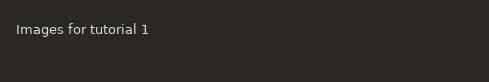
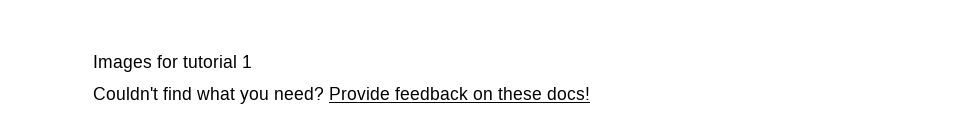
+ Couldn't find what you need? Provide feedback on these docs!

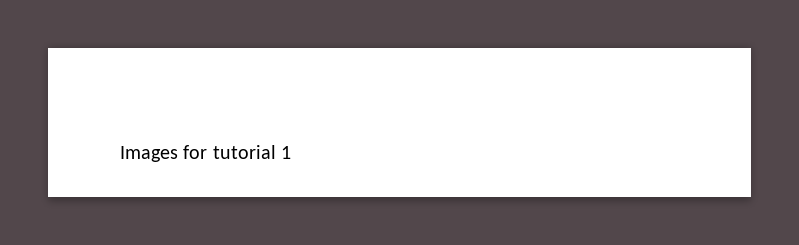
- Couldn't find what you need? Provide feedback on these docs!

